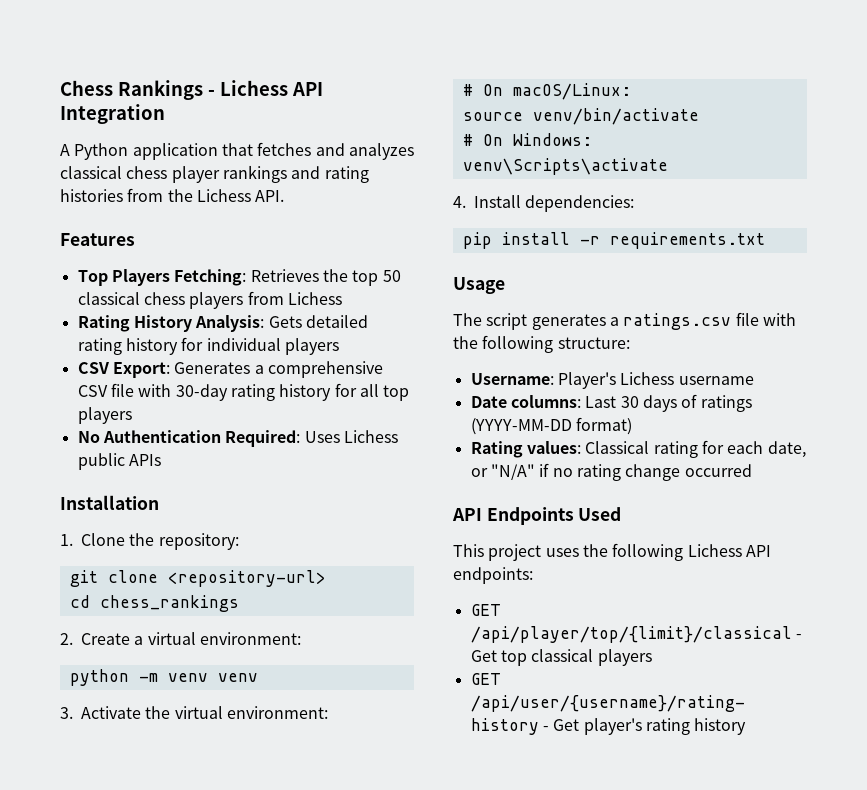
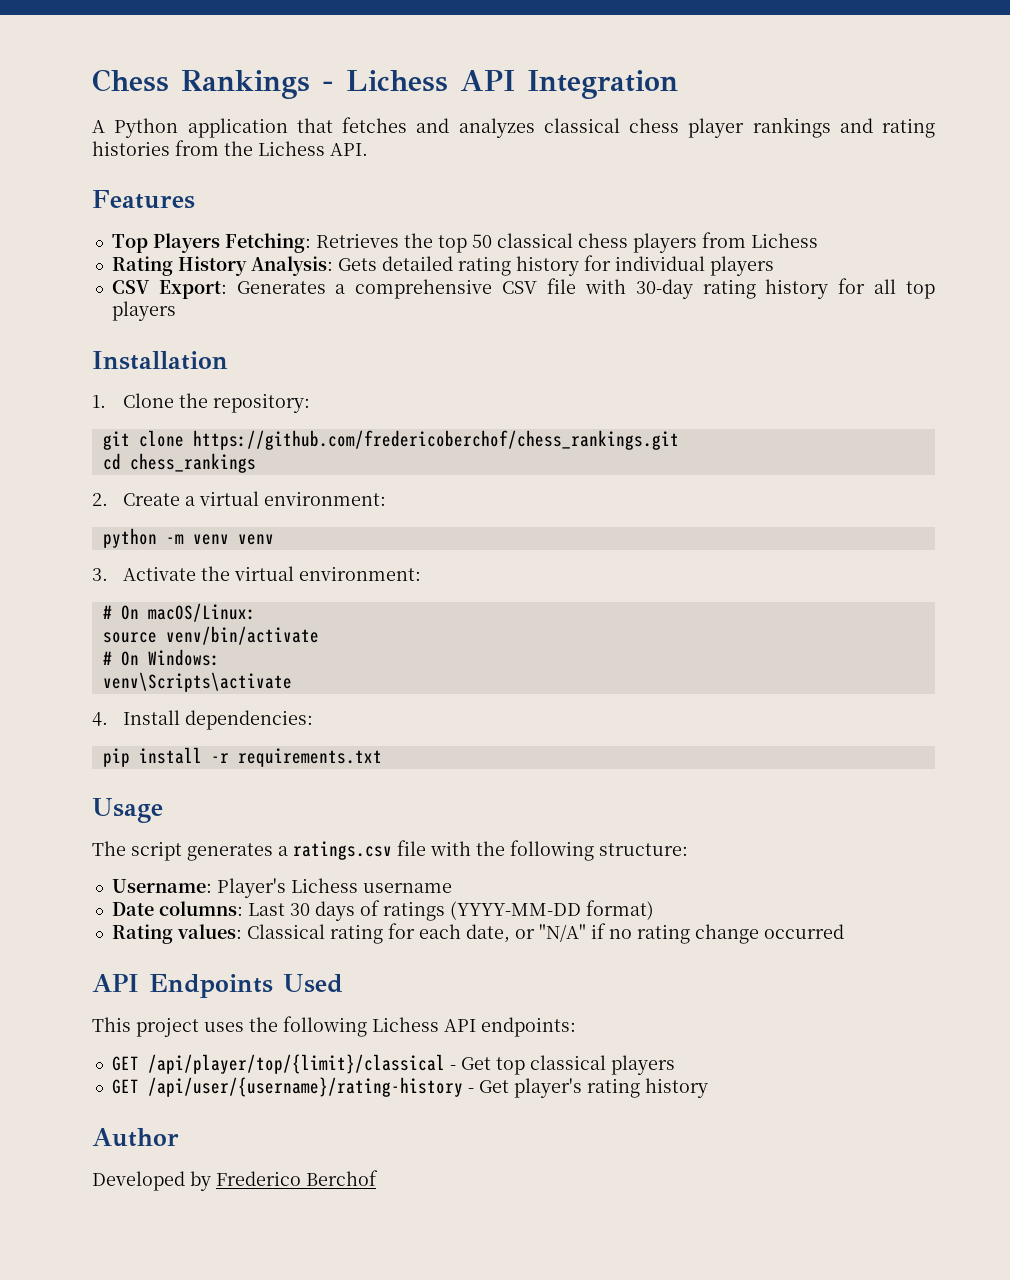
- No Authentication Required: Uses Lichess public APIs
- git clone <repository-url>
+ git clone https://github.com/fredericoberchof/chess_rankings.git
+ Author
+ Developed by Frederico Berchof

